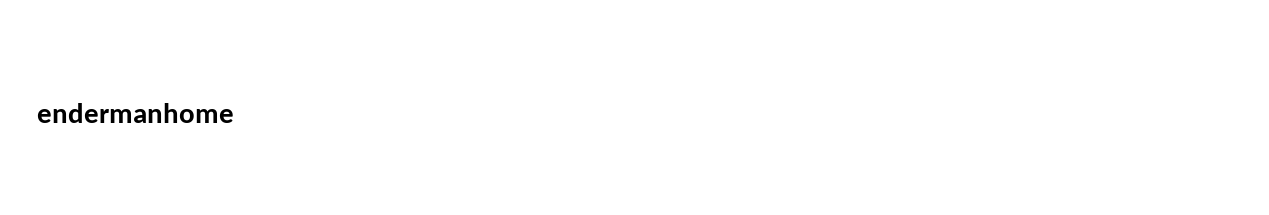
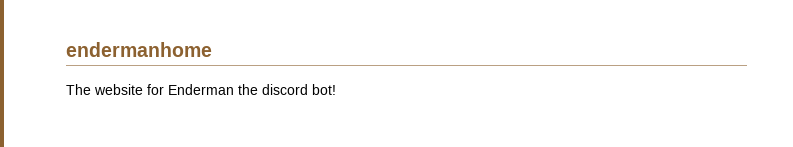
+ The website for Enderman the discord bot!

